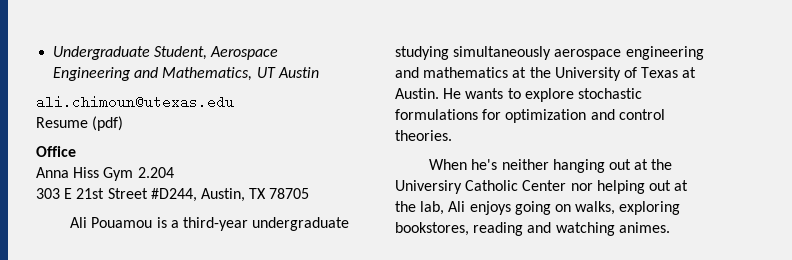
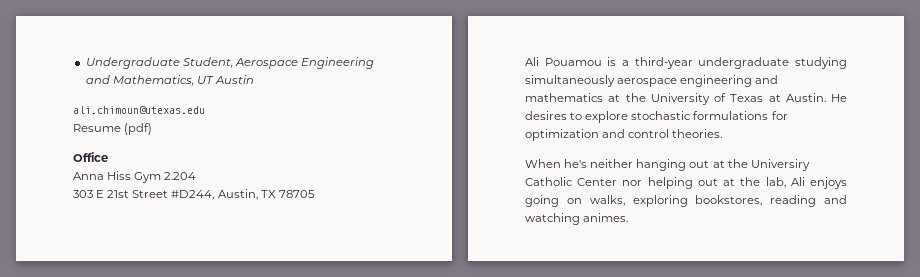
- He wants to explore stochastic formulations for optimization and control theories.
+ He desires to explore stochastic formulations for optimization and control theories.

